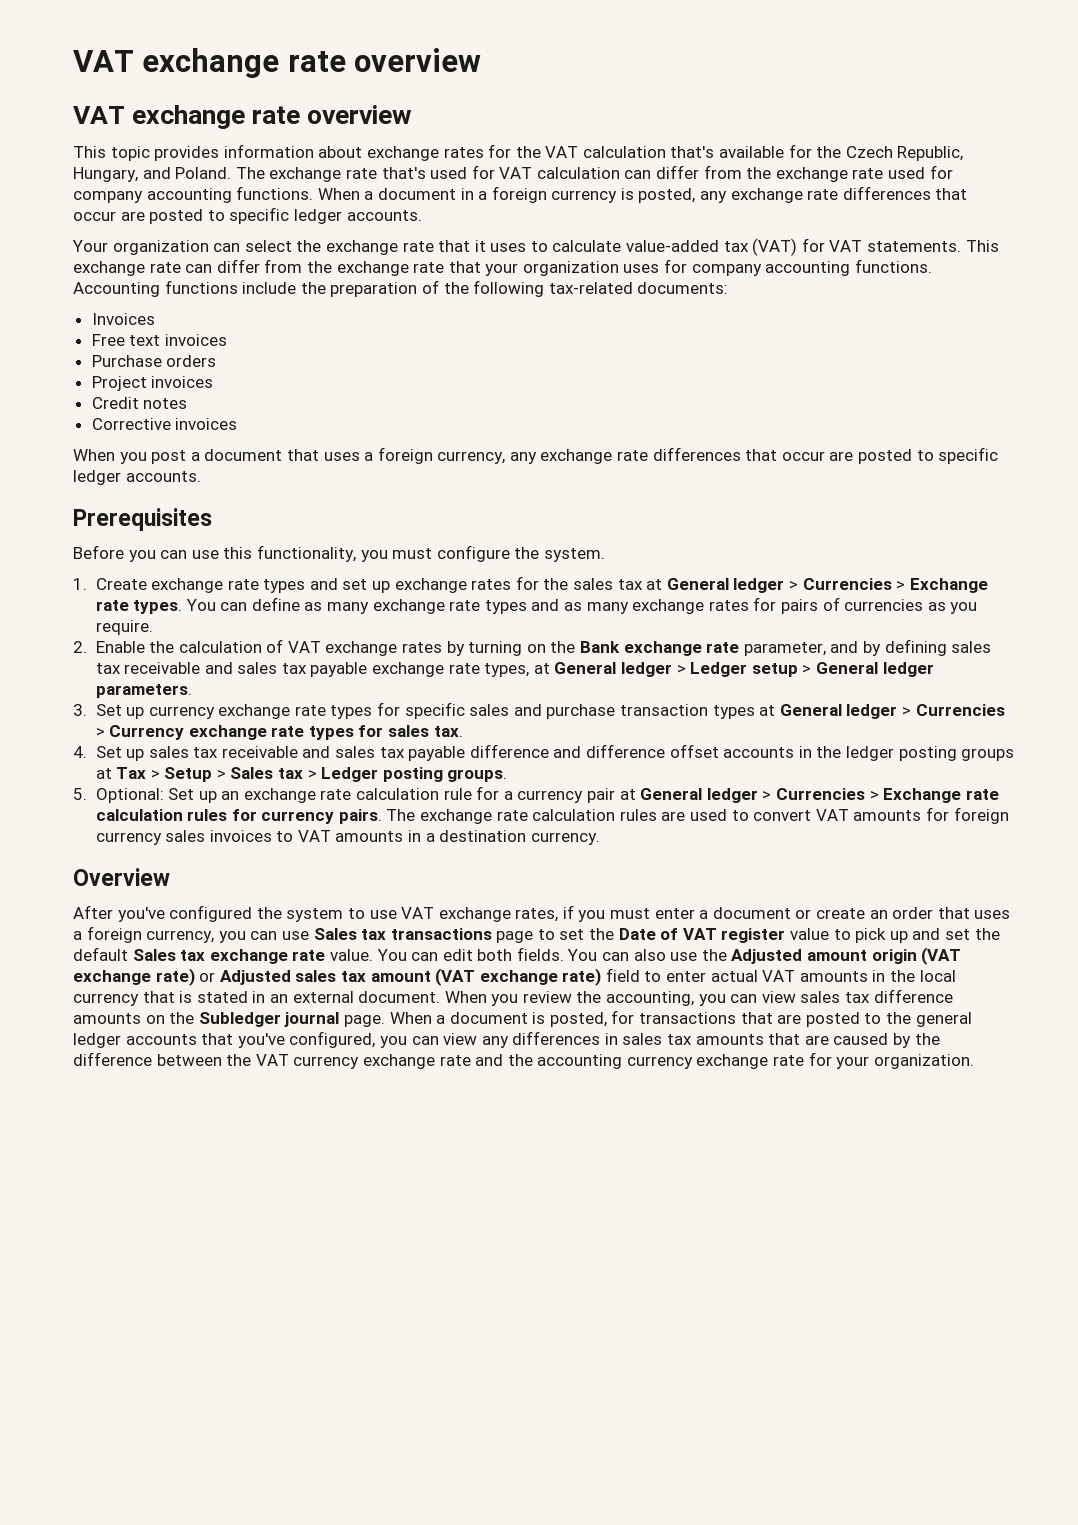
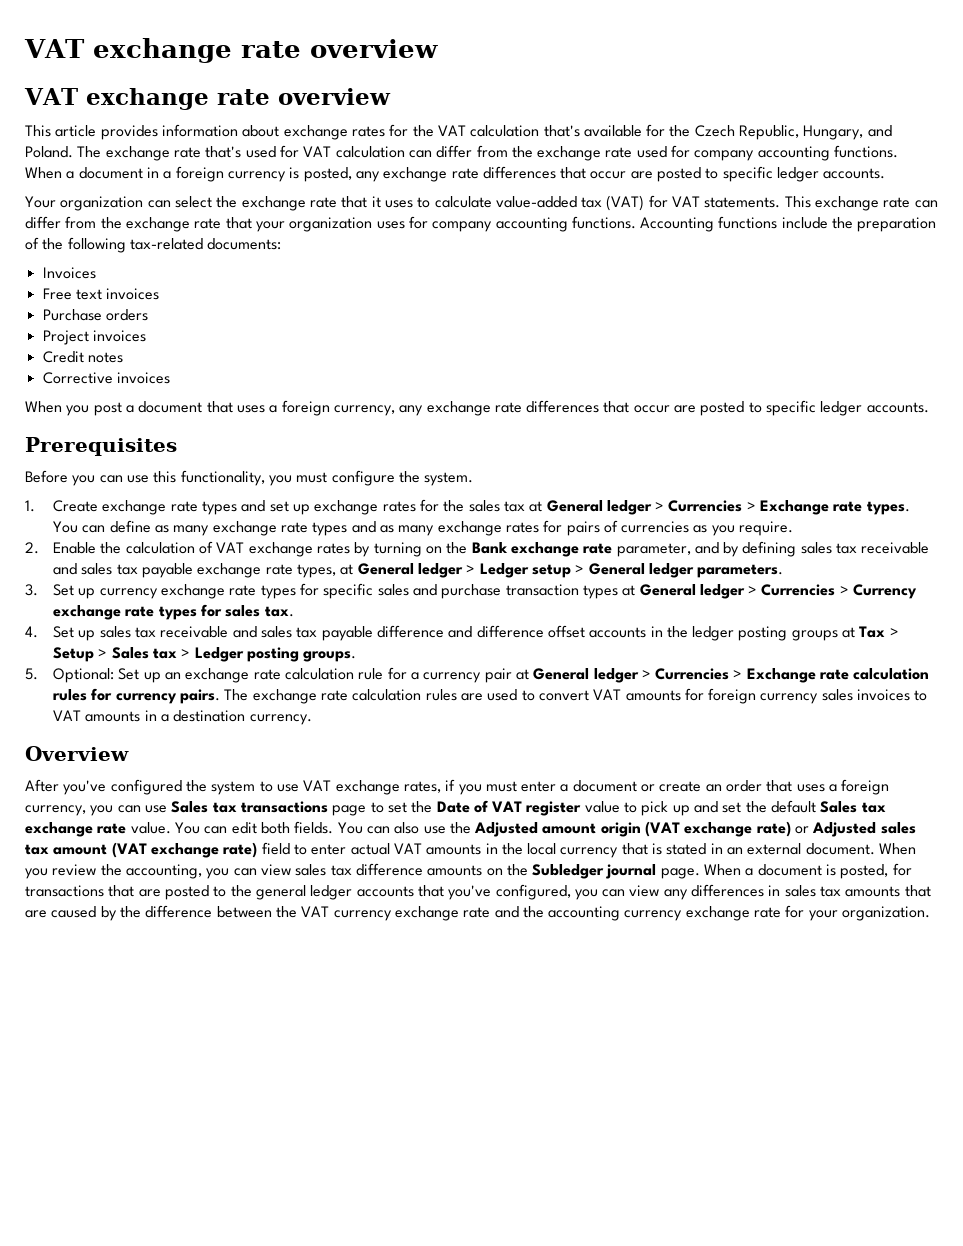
- This topic provides information about exchange rates for the VAT calculation that's available for the Czech Republic, Hungary, and Poland.
+ This article provides information about exchange rates for the VAT calculation that's available for the Czech Republic, Hungary, and Poland.

